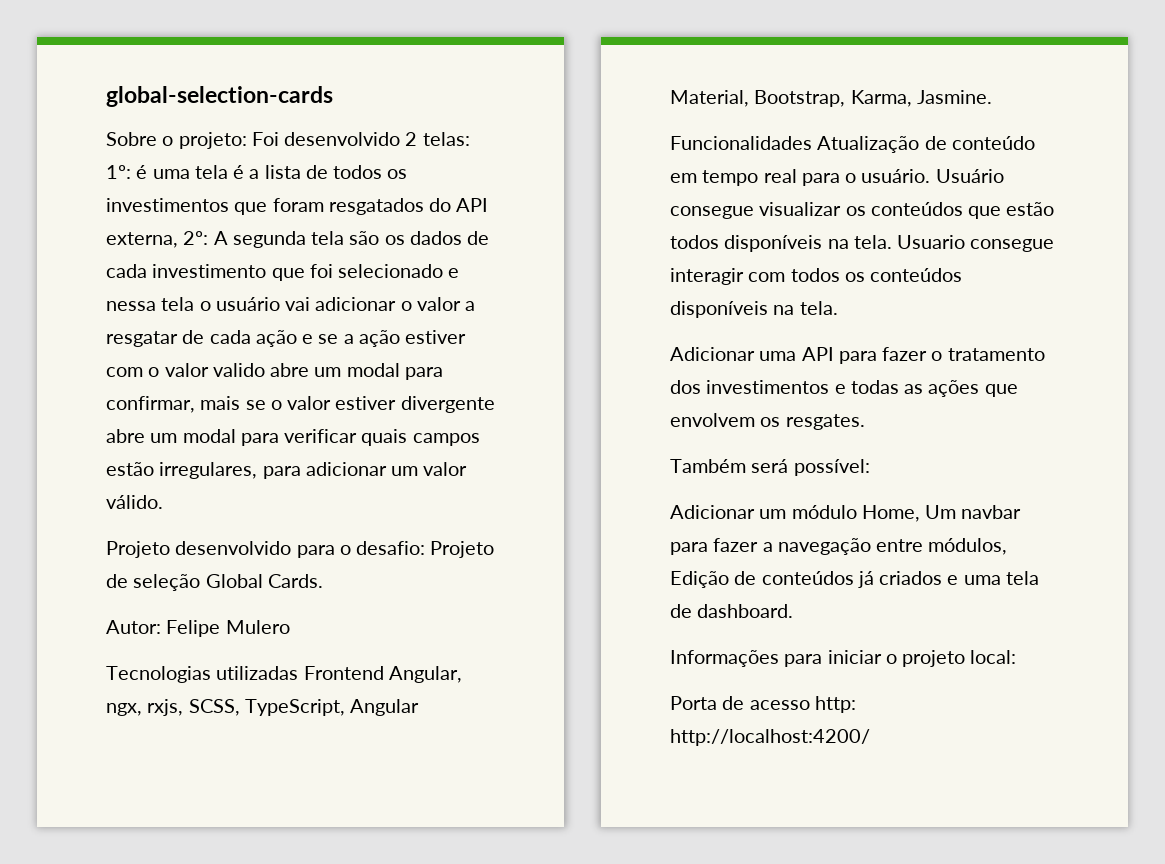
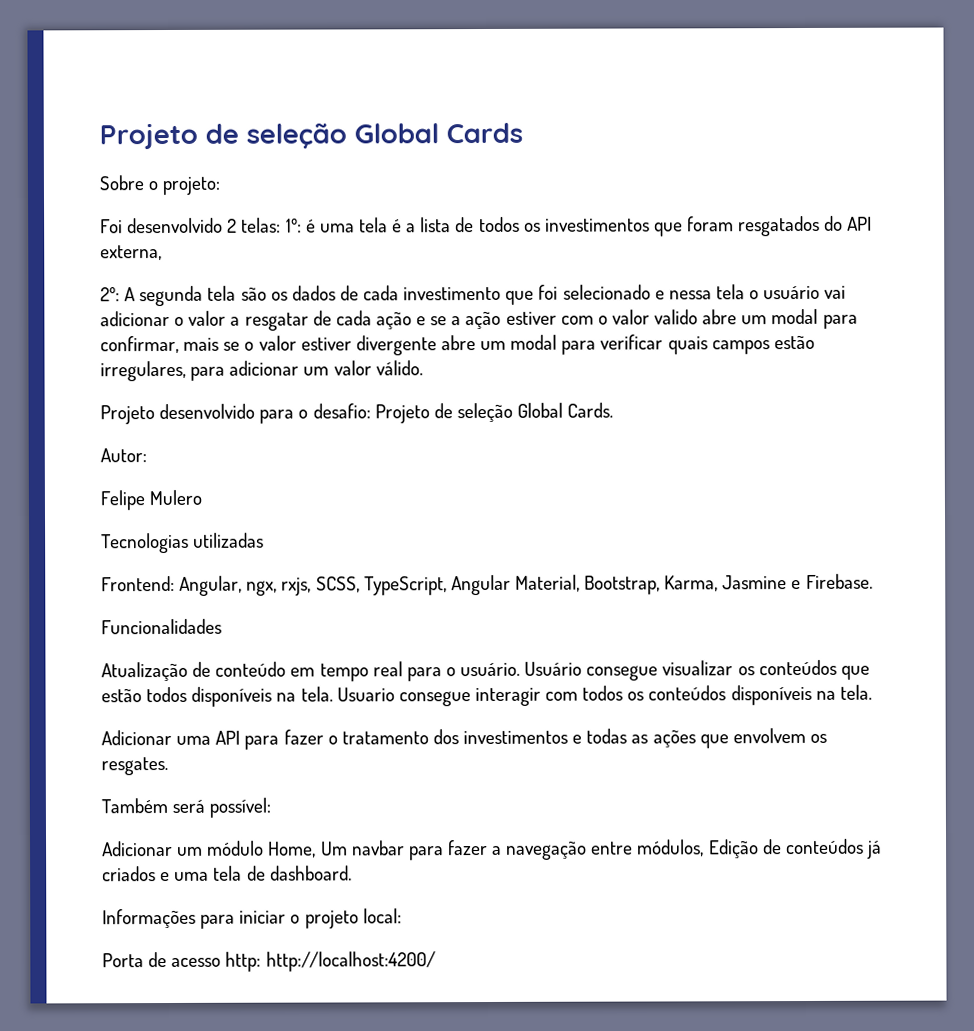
- global-selection-cards
+ Projeto de seleção Global Cards
- Sobre o projeto: Foi desenvolvido 2 telas:
+ Sobre o projeto:
+ Foi desenvolvido 2 telas:
- é uma tela é a lista de todos os investimentos que foram resgatados do API externa, 2º:
+ é uma tela é a lista de todos os investimentos que foram resgatados do API externa,
+ 2º:
- Autor: Felipe Mulero
+ Autor:
+ Felipe Mulero
- Tecnologias utilizadas Frontend Angular, ngx, rxjs, SCSS, TypeScript, Angular Material, Bootstrap, Karma, Jasmine.
+ Tecnologias utilizadas
+ Frontend: Angular, ngx, rxjs, SCSS, TypeScript, Angular Material, Bootstrap, Karma, Jasmine e Firebase.
- Funcionalidades Atualização de conteúdo em tempo real para o usuário.
+ Funcionalidades
+ Atualização de conteúdo em tempo real para o usuário.

